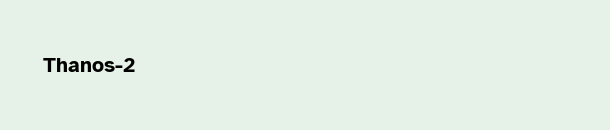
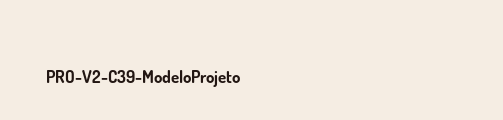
- Thanos-2
+ PRO-V2-C39-ModeloProjeto

